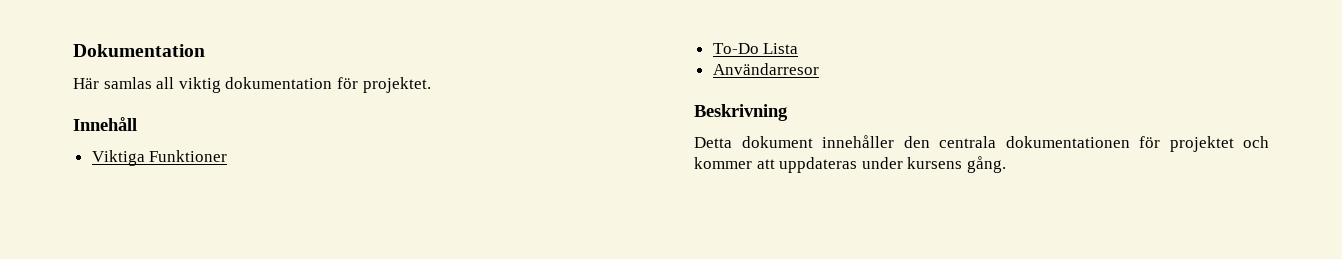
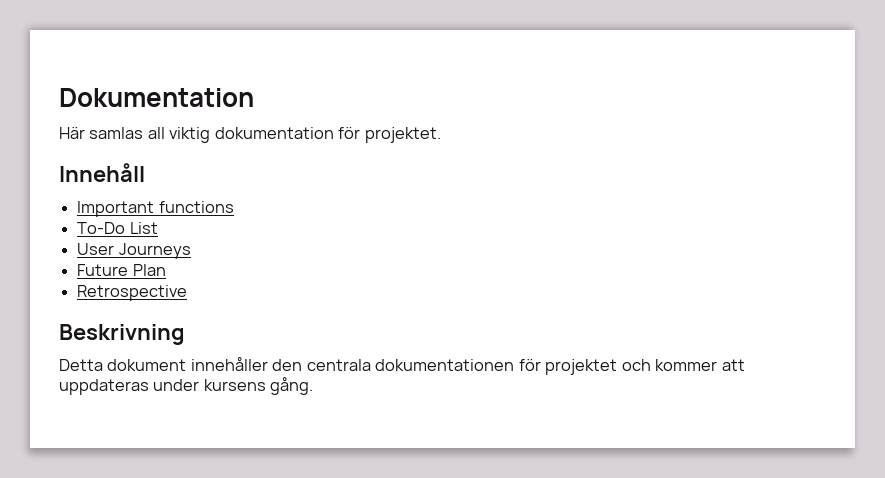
- Viktiga Funktioner
+ Important functions
- To-Do Lista
- Användarresor
+ To-Do List
+ User Journeys
+ Future Plan
+ Retrospective

